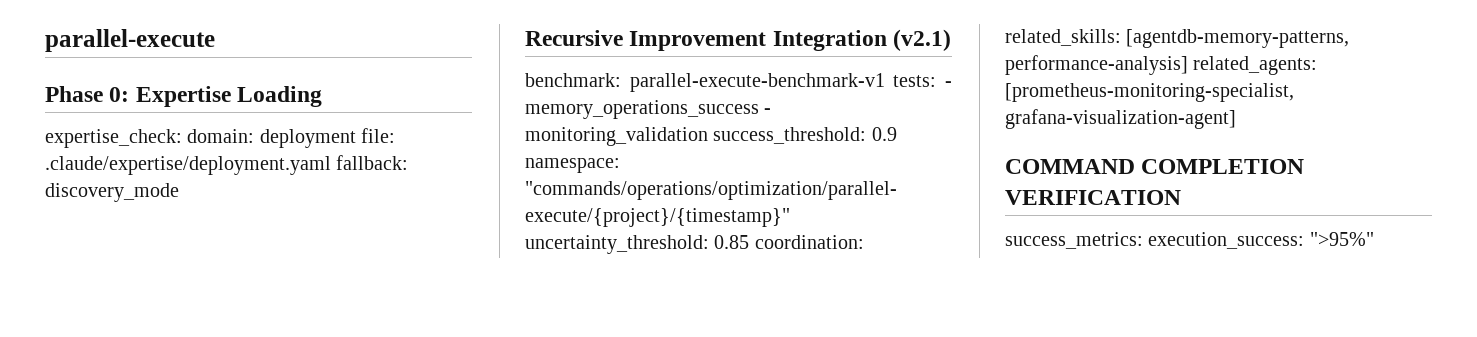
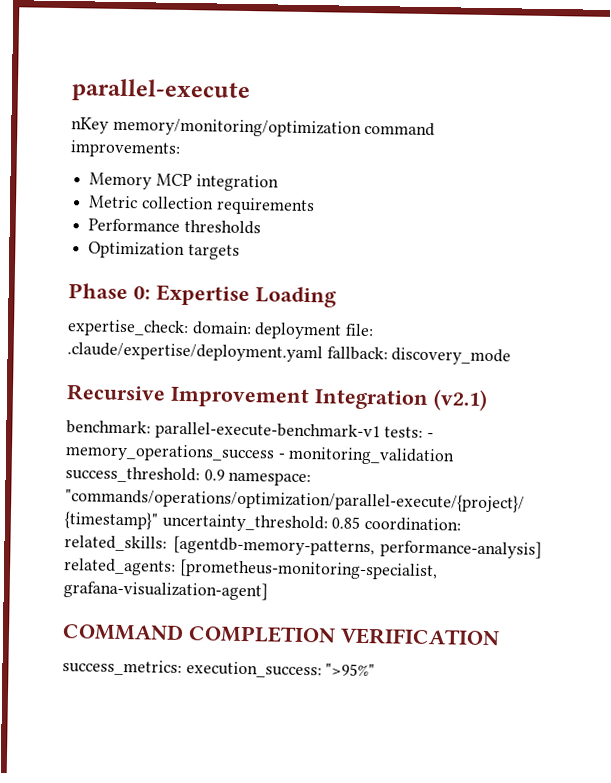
+ nKey memory/monitoring/optimization command improvements:
+ Memory MCP integration
+ Metric collection requirements
+ Performance thresholds
+ Optimization targets

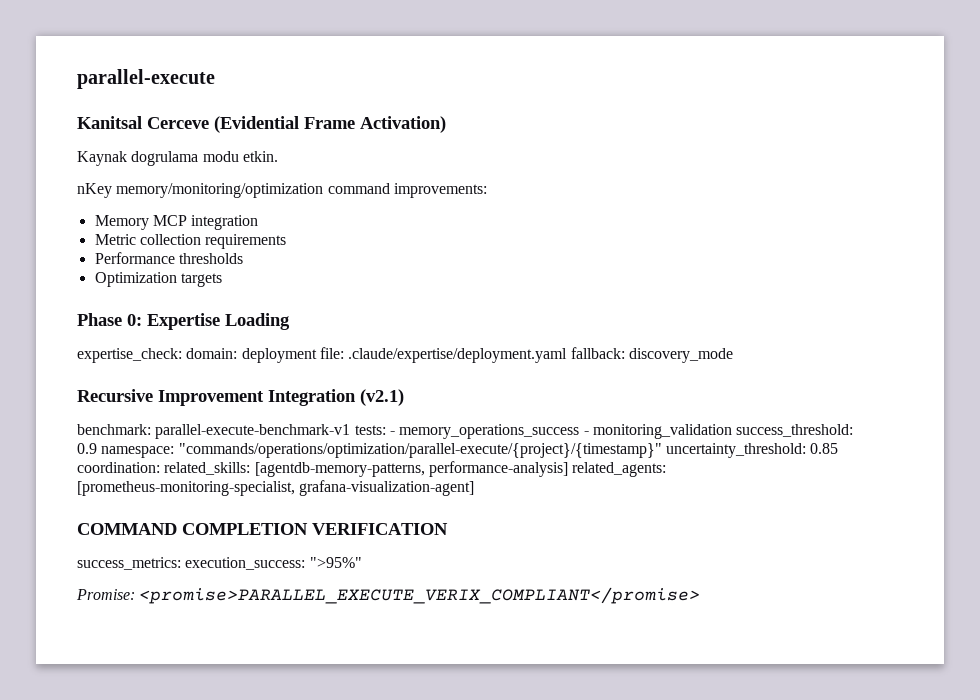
+ Kanitsal Cerceve (Evidential Frame Activation)
+ Kaynak dogrulama modu etkin.
+ Promise: <promise>PARALLEL_EXECUTE_VERIX_COMPLIANT</promise>

